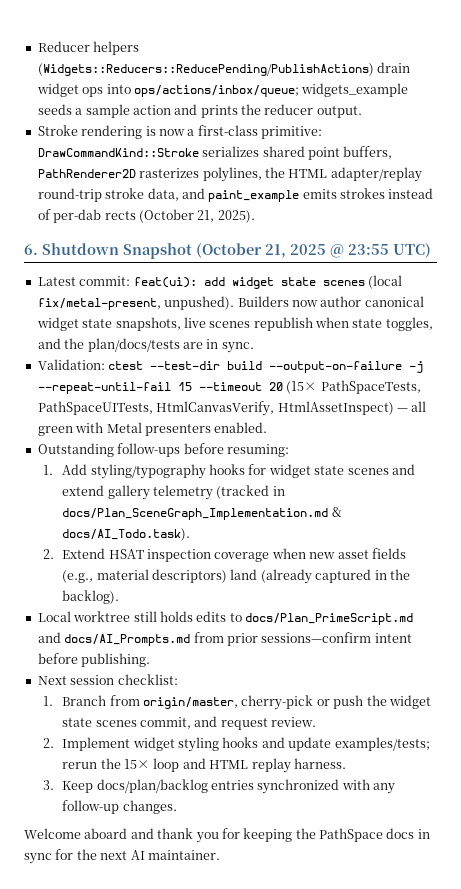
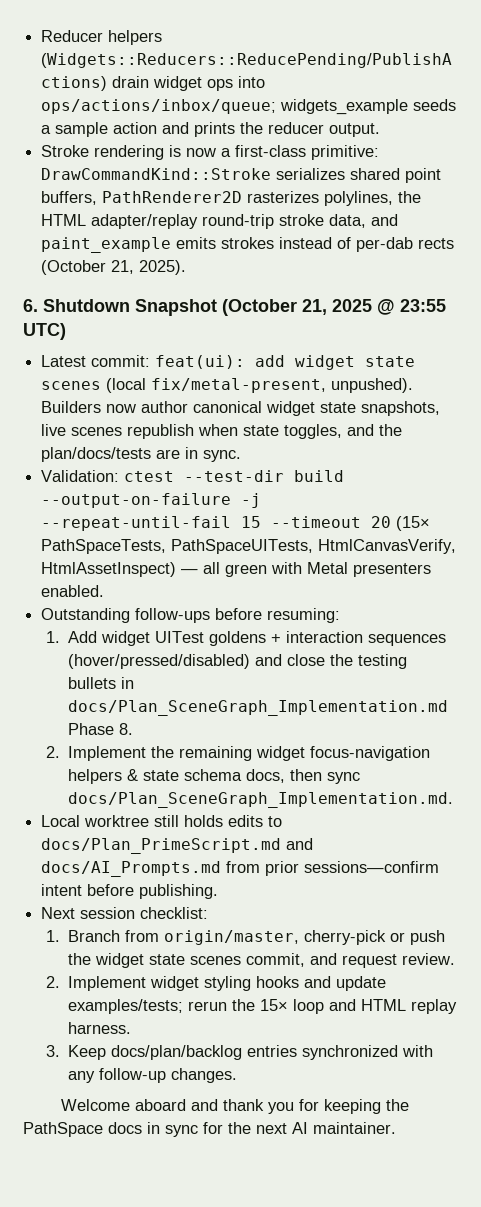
- 1. Add styling/typography hooks for widget state scenes and extend gallery telemetry (tracked in docs/Plan_SceneGraph_Implementation.md & docs/AI_Todo.task).
- 2. Extend HSAT inspection coverage when new asset fields (e.g., material descriptors) land (already captured in the backlog).
+ 1. Add widget UITest goldens + interaction sequences (hover/pressed/disabled) and close the testing bullets in docs/Plan_SceneGraph_Implementation.md Phase 8.
+ 2. Implement the remaining widget focus-navigation helpers & state schema docs, then sync docs/Plan_SceneGraph_Implementation.md.

